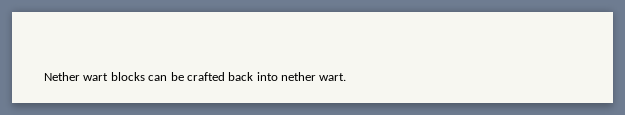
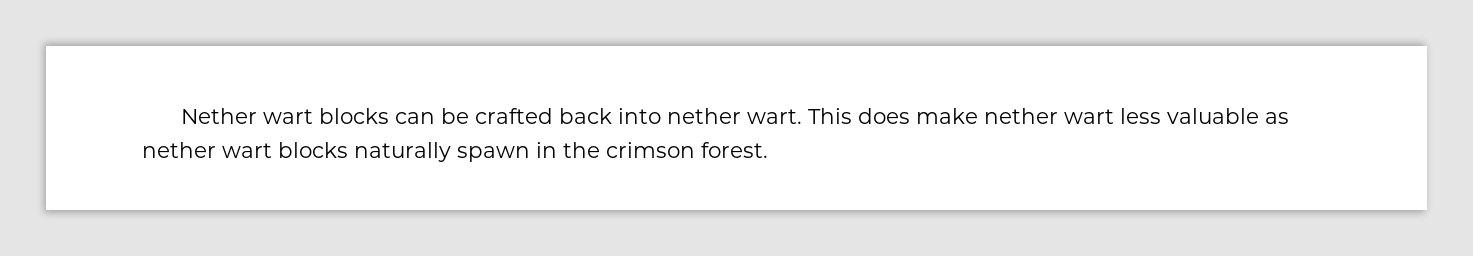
+ This does make nether wart less valuable as nether wart blocks naturally spawn in the crimson forest.

